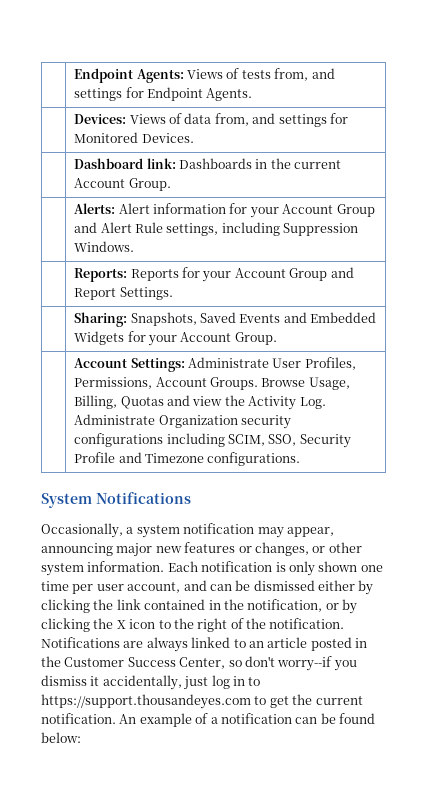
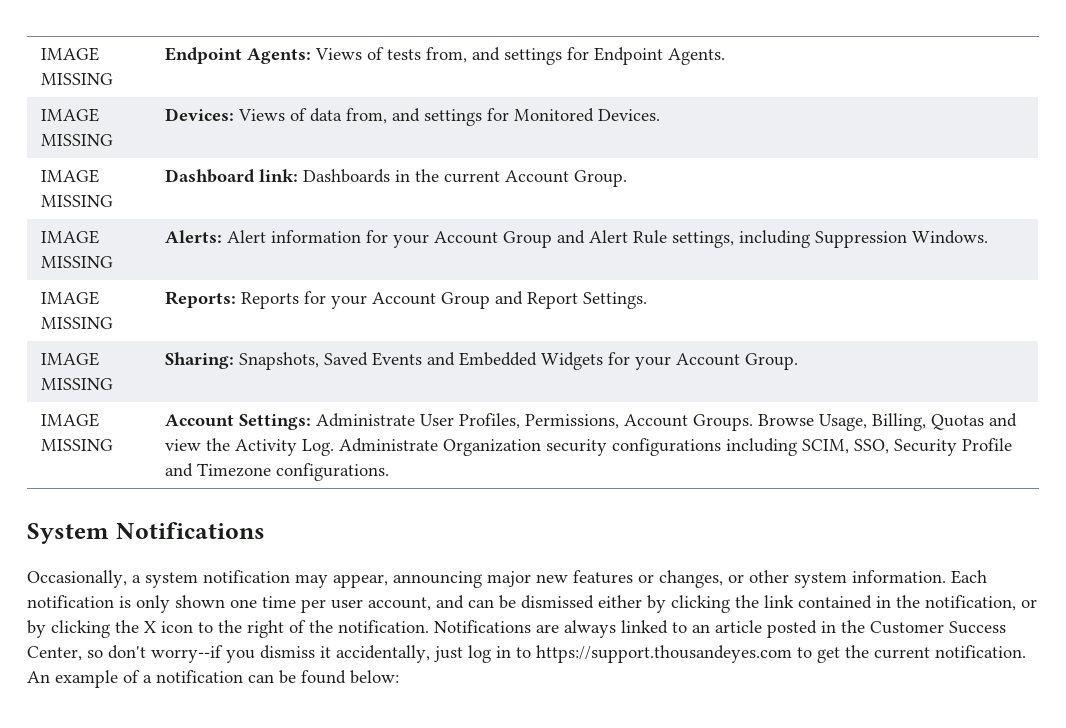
- | Endpoint Agents: Views of tests from, and settings for Endpoint Agents.
+ IMAGE MISSING | Endpoint Agents: Views of tests from, and settings for Endpoint Agents.
- | Devices: Views of data from, and settings for Monitored Devices.
+ IMAGE MISSING | Devices: Views of data from, and settings for Monitored Devices.
- | Dashboard link: Dashboards in the current Account Group.
+ IMAGE MISSING | Dashboard link: Dashboards in the current Account Group.
- | Alerts: Alert information for your Account Group and Alert Rule settings, including Suppression Windows.
+ IMAGE MISSING | Alerts: Alert information for your Account Group and Alert Rule settings, including Suppression Windows.
- | Reports: Reports for your Account Group and Report Settings.
+ IMAGE MISSING | Reports: Reports for your Account Group and Report Settings.
- | Sharing: Snapshots, Saved Events and Embedded Widgets for your Account Group.
+ IMAGE MISSING | Sharing: Snapshots, Saved Events and Embedded Widgets for your Account Group.
- | Account Settings: Administrate User Profiles, Permissions, Account Groups. Browse Usage, Billing, Quotas and view the Activity Log. Administrate Organization security configurations including SCIM, SSO, Security Profile and Timezone configurations.
+ IMAGE MISSING | Account Settings: Administrate User Profiles, Permissions, Account Groups. Browse Usage, Billing, Quotas and view the Activity Log. Administrate Organization security configurations including SCIM, SSO, Security Profile and Timezone configurations.

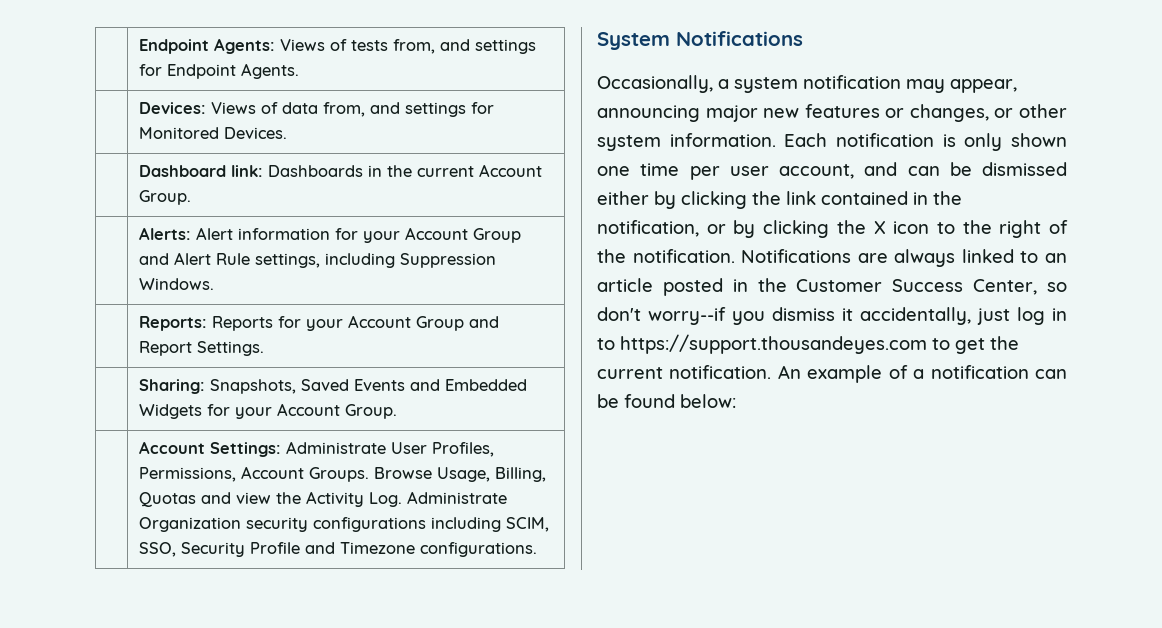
- IMAGE MISSING | Endpoint Agents: Views of tests from, and settings for Endpoint Agents.
+ | Endpoint Agents: Views of tests from, and settings for Endpoint Agents.
- IMAGE MISSING | Devices: Views of data from, and settings for Monitored Devices.
+ | Devices: Views of data from, and settings for Monitored Devices.
- IMAGE MISSING | Dashboard link: Dashboards in the current Account Group.
+ | Dashboard link: Dashboards in the current Account Group.
- IMAGE MISSING | Alerts: Alert information for your Account Group and Alert Rule settings, including Suppression Windows.
+ | Alerts: Alert information for your Account Group and Alert Rule settings, including Suppression Windows.
- IMAGE MISSING | Reports: Reports for your Account Group and Report Settings.
+ | Reports: Reports for your Account Group and Report Settings.
- IMAGE MISSING | Sharing: Snapshots, Saved Events and Embedded Widgets for your Account Group.
+ | Sharing: Snapshots, Saved Events and Embedded Widgets for your Account Group.
- IMAGE MISSING | Account Settings: Administrate User Profiles, Permissions, Account Groups. Browse Usage, Billing, Quotas and view the Activity Log. Administrate Organization security configurations including SCIM, SSO, Security Profile and Timezone configurations.
+ | Account Settings: Administrate User Profiles, Permissions, Account Groups. Browse Usage, Billing, Quotas and view the Activity Log. Administrate Organization security configurations including SCIM, SSO, Security Profile and Timezone configurations.

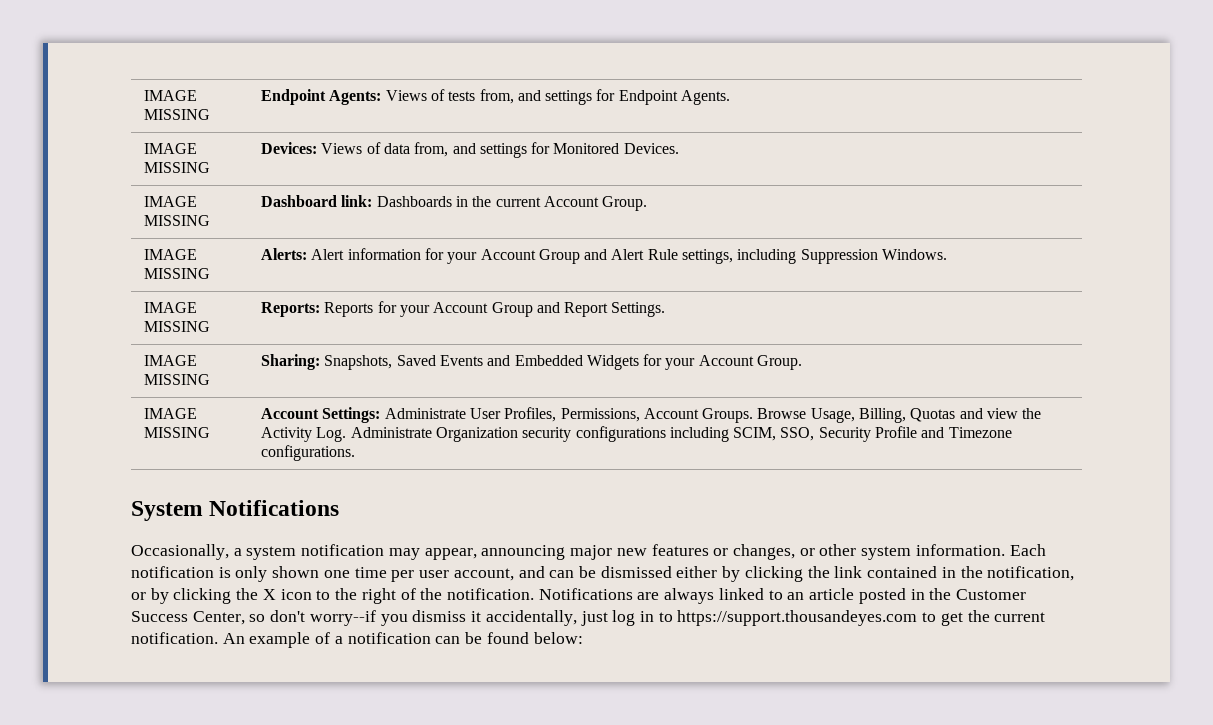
- | Endpoint Agents: Views of tests from, and settings for Endpoint Agents.
+ IMAGE MISSING | Endpoint Agents: Views of tests from, and settings for Endpoint Agents.
- | Devices: Views of data from, and settings for Monitored Devices.
+ IMAGE MISSING | Devices: Views of data from, and settings for Monitored Devices.
- | Dashboard link: Dashboards in the current Account Group.
+ IMAGE MISSING | Dashboard link: Dashboards in the current Account Group.
- | Alerts: Alert information for your Account Group and Alert Rule settings, including Suppression Windows.
+ IMAGE MISSING | Alerts: Alert information for your Account Group and Alert Rule settings, including Suppression Windows.
- | Reports: Reports for your Account Group and Report Settings.
+ IMAGE MISSING | Reports: Reports for your Account Group and Report Settings.
- | Sharing: Snapshots, Saved Events and Embedded Widgets for your Account Group.
+ IMAGE MISSING | Sharing: Snapshots, Saved Events and Embedded Widgets for your Account Group.
- | Account Settings: Administrate User Profiles, Permissions, Account Groups. Browse Usage, Billing, Quotas and view the Activity Log. Administrate Organization security configurations including SCIM, SSO, Security Profile and Timezone configurations.
+ IMAGE MISSING | Account Settings: Administrate User Profiles, Permissions, Account Groups. Browse Usage, Billing, Quotas and view the Activity Log. Administrate Organization security configurations including SCIM, SSO, Security Profile and Timezone configurations.

